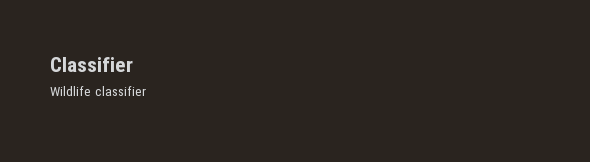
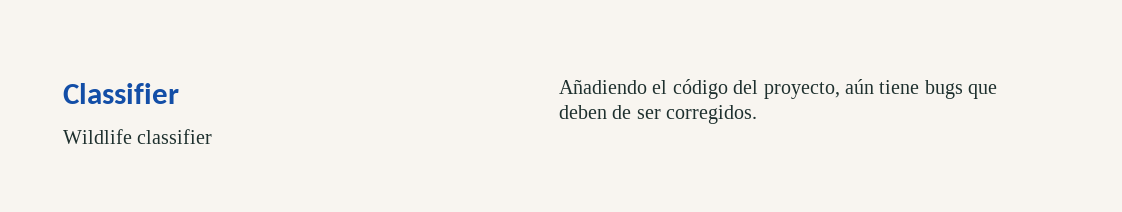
+ Añadiendo el código del proyecto, aún tiene bugs que deben de ser corregidos.

